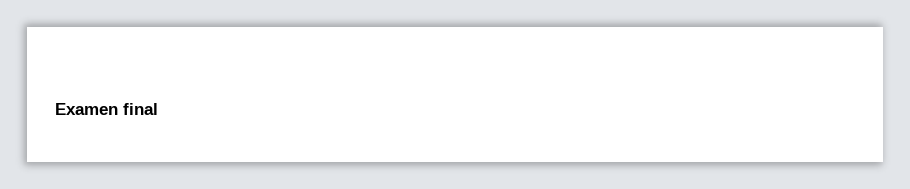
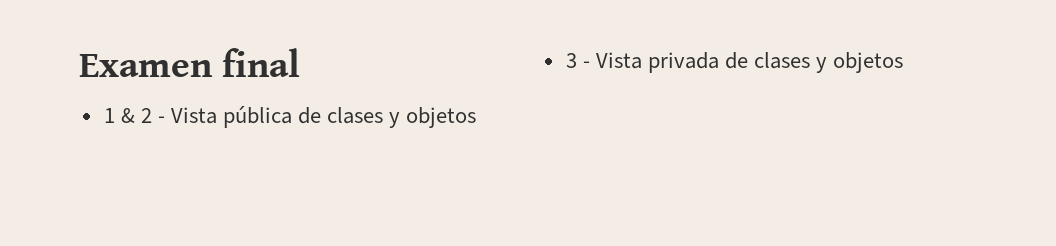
+ 1 & 2 - Vista pública de clases y objetos
+ 3 - Vista privada de clases y objetos

